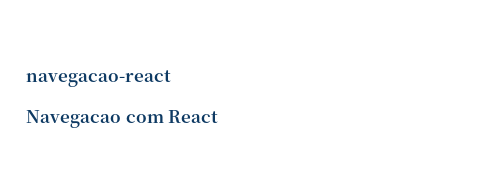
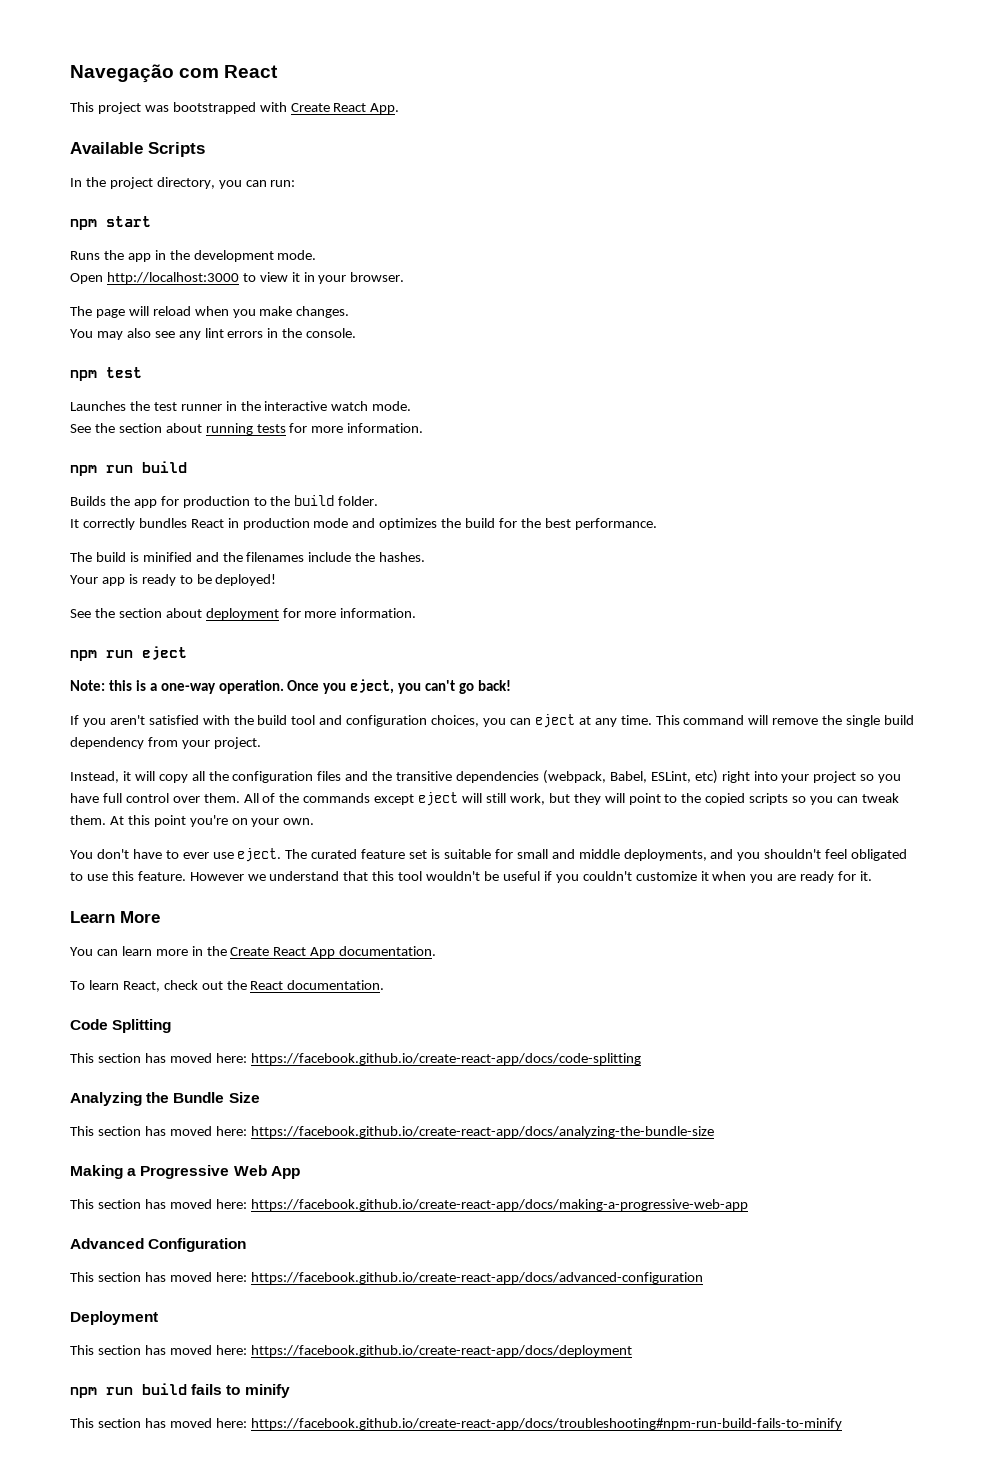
- navegacao-react
- Navegacao com React
+ Navegação com React
+ This project was bootstrapped with Create React App.
+ Available Scripts
+ In the project directory, you can run:
+ npm start
+ Runs the app in the development mode.
+ Open http://localhost:3000 to view it in your browser.
+ The page will reload when you make changes.
+ You may also see any lint errors in the console.
+ npm test
+ Launches the test runner in the interactive watch mode.
+ See the section about running tests for more information.
+ npm run build
+ Builds the app for production to the build folder.
+ It correctly bundles React in production mode and optimizes the build for the best performance.
+ The build is minified and the filenames include the hashes.
+ Your app is ready to be deployed!
+ See the section about deployment for more information.
+ npm run eject
+ Note: this is a one-way operation. Once you eject, you can't go back!
+ If you aren't satisfied with the build tool and configuration choices, you can eject at any time. This command will remove the single build dependency from your project.
+ Instead, it will copy all the configuration files and the transitive dependencies (webpack, Babel, ESLint, etc) right into your project so you have full control over them. All of the commands except eject will still work, but they will point to the copied scripts so you can tweak them. At this point you're on your own.
+ You don't have to ever use eject. The curated feature set is suitable for small and middle deployments, and you shouldn't feel obligated to use this feature. However we understand that this tool wouldn't be useful if you couldn't customize it when you are ready for it.
+ Learn More
+ You can learn more in the Create React App documentation.
+ To learn React, check out the React documentation.
+ Code Splitting
+ This section has moved here: https://facebook.github.io/create-react-app/docs/code-splitting
+ Analyzing the Bundle Size
+ This section has moved here: https://facebook.github.io/create-react-app/docs/analyzing-the-bundle-size
+ Making a Progressive Web App
+ This section has moved here: https://facebook.github.io/create-react-app/docs/making-a-progressive-web-app
+ Advanced Configuration
+ This section has moved here: https://facebook.github.io/create-react-app/docs/advanced-configuration
+ Deployment
+ This section has moved here: https://facebook.github.io/create-react-app/docs/deployment
+ npm run build fails to minify
+ This section has moved here: https://facebook.github.io/create-react-app/docs/troubleshooting#npm-run-build-fails-to-minify

